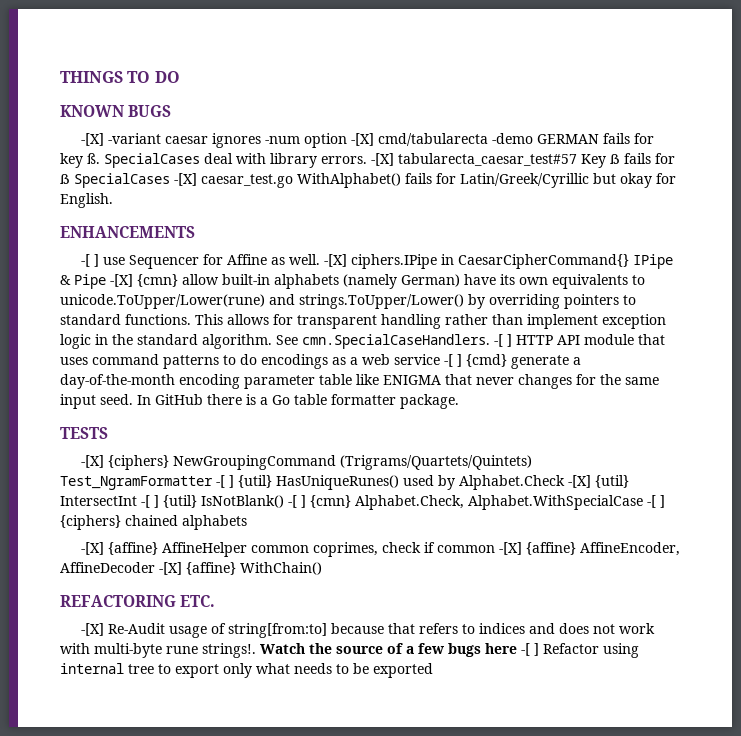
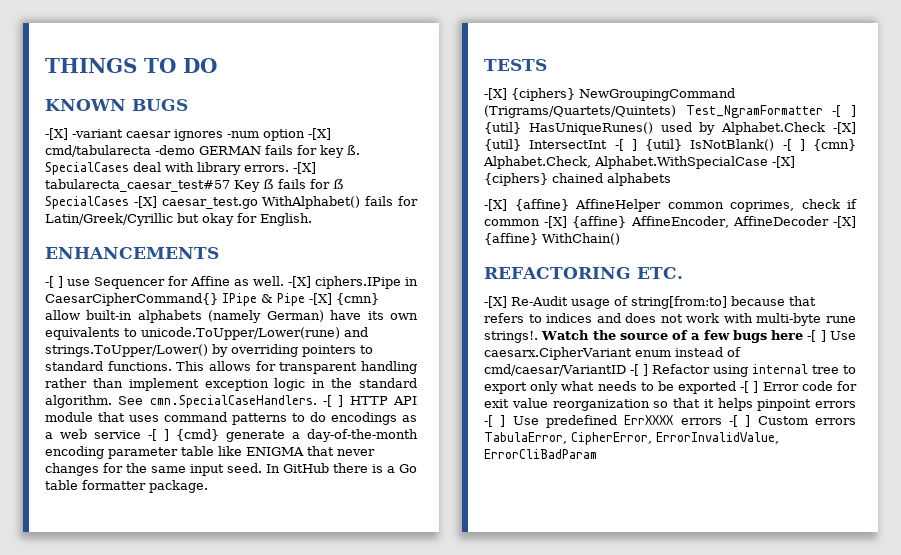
- -[X] {ciphers} NewGroupingCommand (Trigrams/Quartets/Quintets) Test_NgramFormatter -[ ] {util} HasUniqueRunes() used by Alphabet.Check -[X] {util} IntersectInt -[ ] {util} IsNotBlank() -[ ] {cmn} Alphabet.Check, Alphabet.WithSpecialCase -[ ] {ciphers} chained alphabets
+ -[X] {ciphers} NewGroupingCommand (Trigrams/Quartets/Quintets) Test_NgramFormatter -[ ] {util} HasUniqueRunes() used by Alphabet.Check -[X] {util} IntersectInt -[ ] {util} IsNotBlank() -[ ] {cmn} Alphabet.Check, Alphabet.WithSpecialCase -[X] {ciphers} chained alphabets
- Watch the source of a few bugs here -[ ] Refactor using internal tree to export only what needs to be exported
+ Watch the source of a few bugs here -[ ] Use caesarx.CipherVariant enum instead of cmd/caesar/VariantID -[ ] Refactor using internal tree to export only what needs to be exported -[ ] Error code for exit value reorganization so that it helps pinpoint errors -[ ] Use predefined ErrXXXX errors -[ ] Custom errors TabulaError, CipherError, ErrorInvalidValue, ErrorCliBadParam

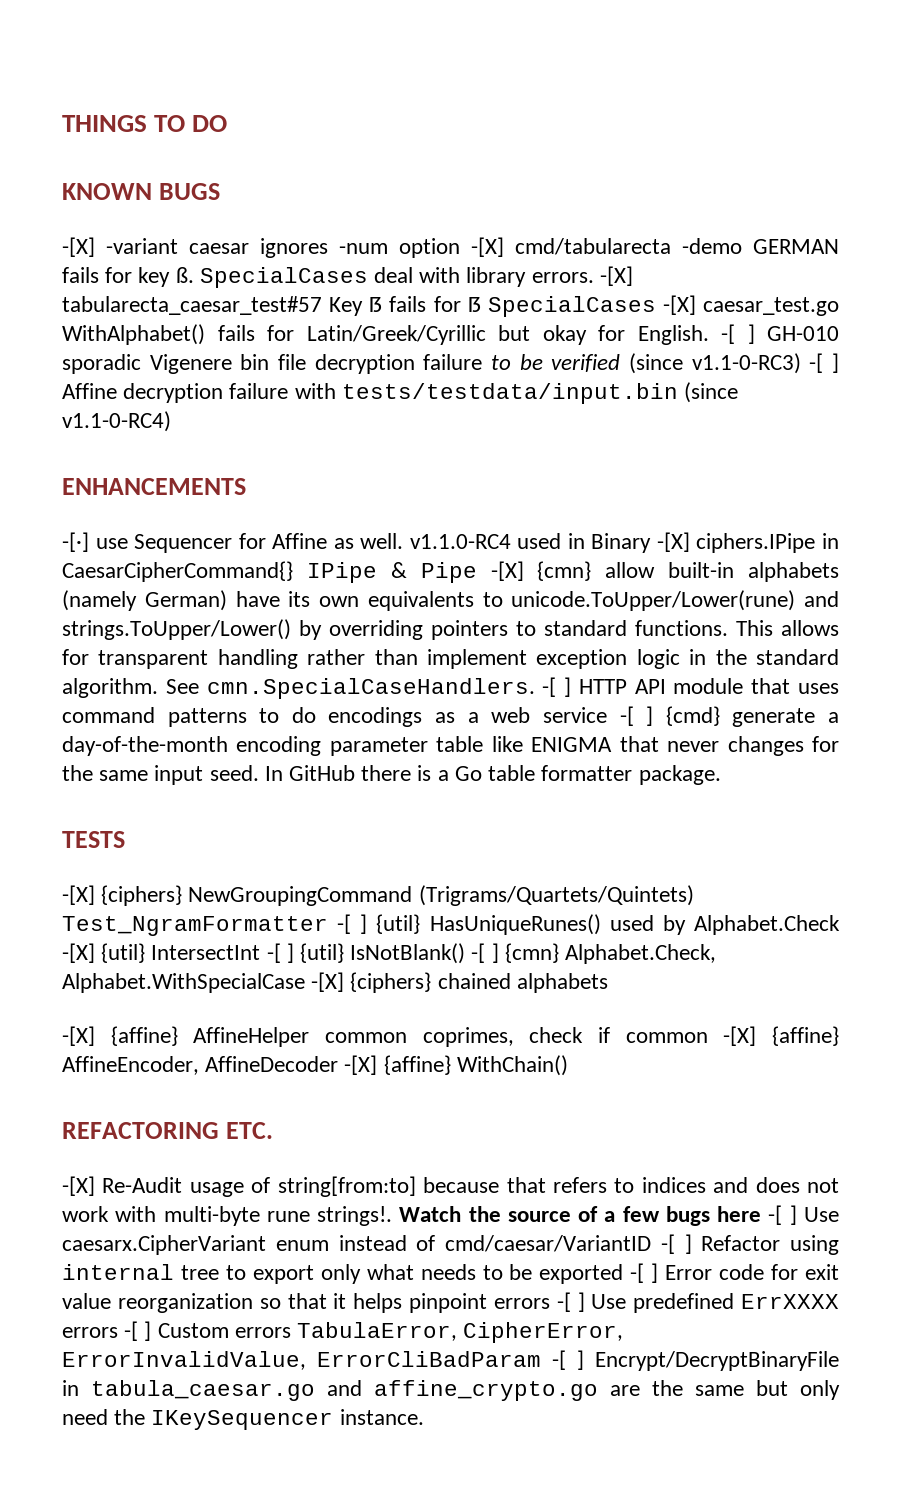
+ -[ ] GH-010 sporadic Vigenere bin file decryption failure to be verified (since v1.1-0-RC3) -[ ] Affine decryption failure with tests/testdata/input.bin (since v1.1-0-RC4)
- -[ ] use Sequencer for Affine as well. -[X] ciphers.IPipe in CaesarCipherCommand{} IPipe & Pipe -[X] {cmn} allow built-in alphabets (namely German) have its own equivalents to unicode.ToUpper/Lower(rune) and strings.ToUpper/Lower() by overriding pointers to standard functions.
+ -[·] use Sequencer for Affine as well. v1.1.0-RC4 used in Binary -[X] ciphers.IPipe in CaesarCipherCommand{} IPipe & Pipe -[X] {cmn} allow built-in alphabets (namely German) have its own equivalents to unicode.ToUpper/Lower(rune) and strings.ToUpper/Lower() by overriding pointers to standard functions.
- Watch the source of a few bugs here -[ ] Use caesarx.CipherVariant enum instead of cmd/caesar/VariantID -[ ] Refactor using internal tree to export only what needs to be exported -[ ] Error code for exit value reorganization so that it helps pinpoint errors -[ ] Use predefined ErrXXXX errors -[ ] Custom errors TabulaError, CipherError, ErrorInvalidValue, ErrorCliBadParam
+ Watch the source of a few bugs here -[ ] Use caesarx.CipherVariant enum instead of cmd/caesar/VariantID -[ ] Refactor using internal tree to export only what needs to be exported -[ ] Error code for exit value reorganization so that it helps pinpoint errors -[ ] Use predefined ErrXXXX errors -[ ] Custom errors TabulaError, CipherError, ErrorInvalidValue, ErrorCliBadParam -[ ] Encrypt/DecryptBinaryFile in tabula_caesar.go and affine_crypto.go are the same but only need the IKeySequencer instance.

